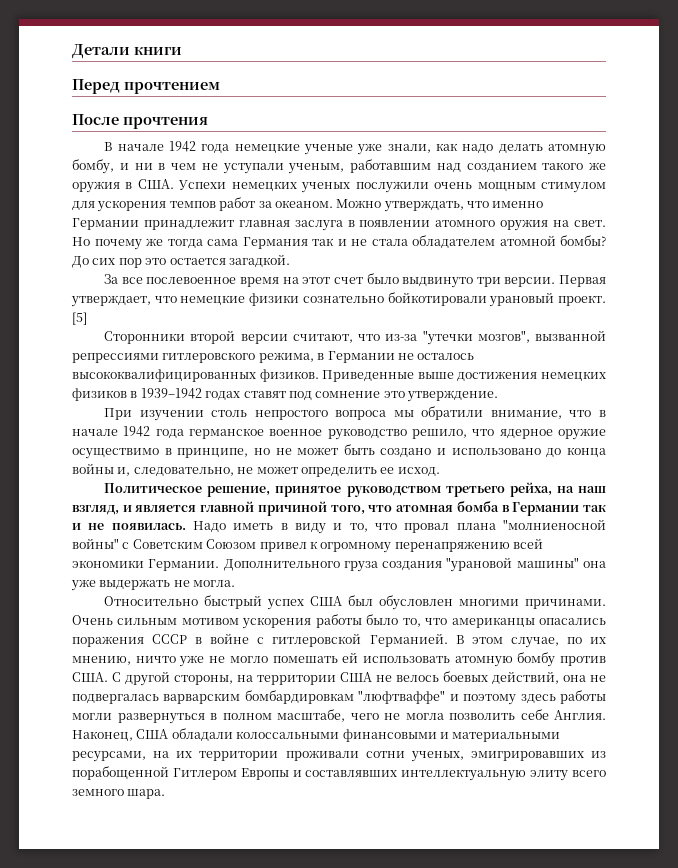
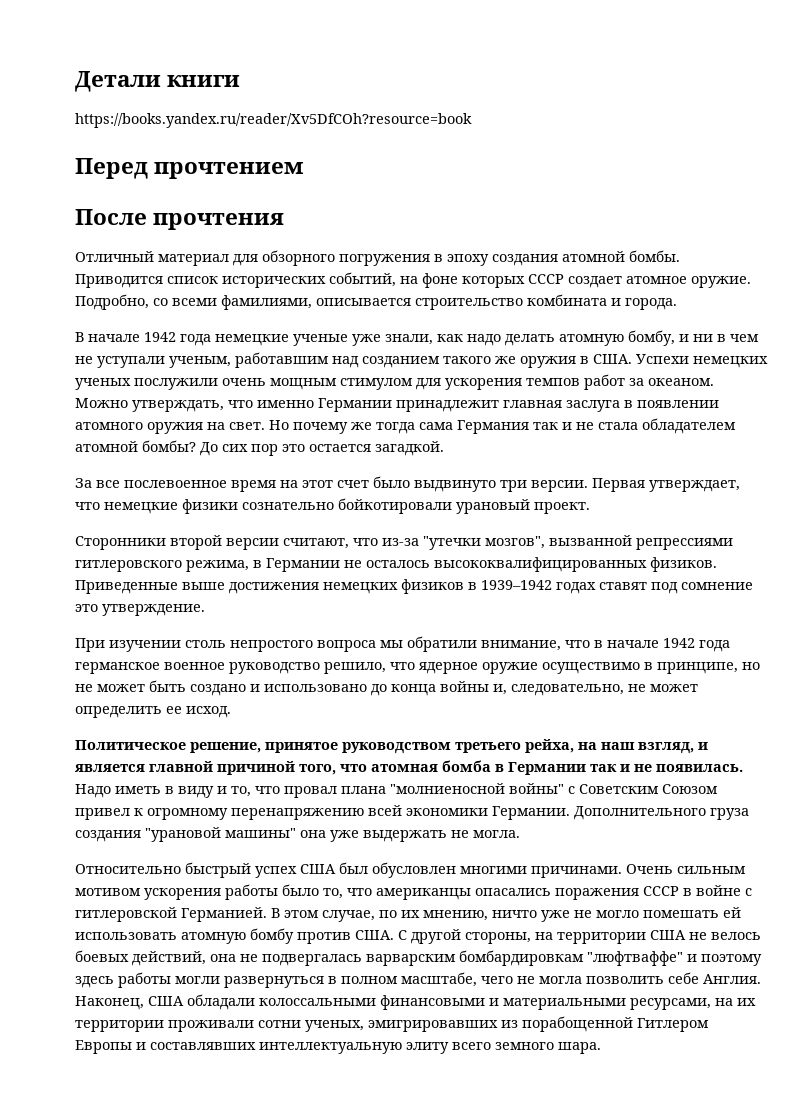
+ https://books.yandex.ru/reader/Xv5DfCOh?resource=book
+ Отличный материал для обзорного погружения в эпоху создания атомной бомбы. Приводится список исторических событий, на фоне которых СССР создает атомное оружие. Подробно, со всеми фамилиями, описывается строительство комбината и города.
- [5]

